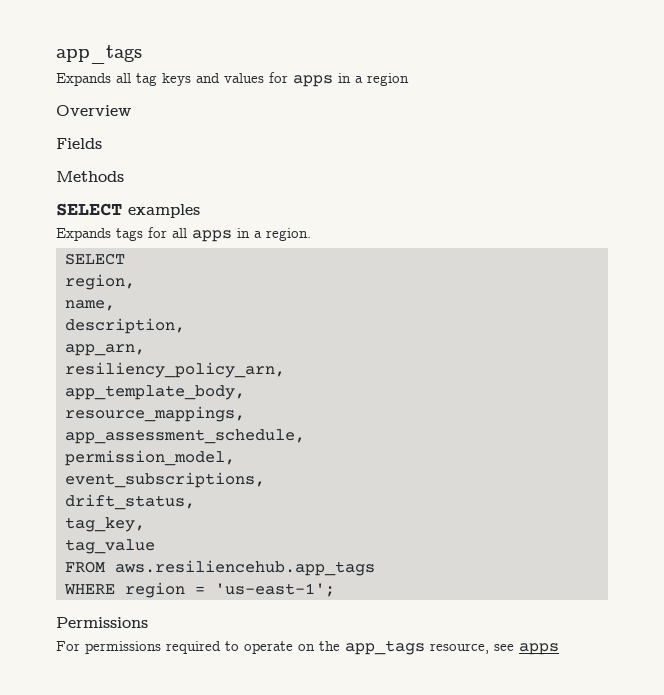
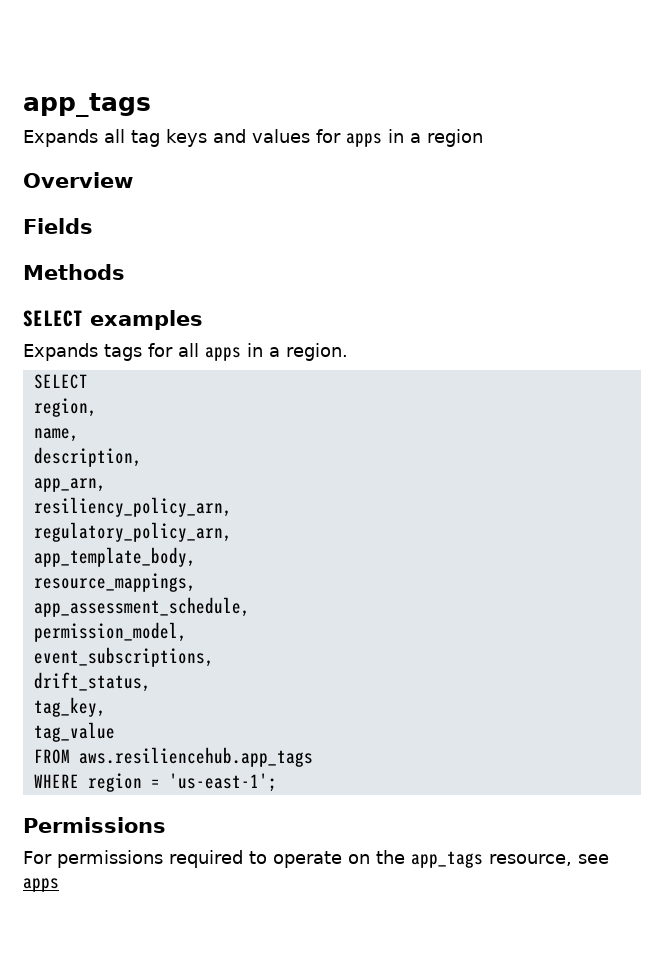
+ regulatory_policy_arn,

